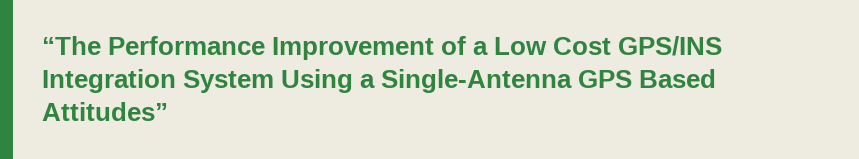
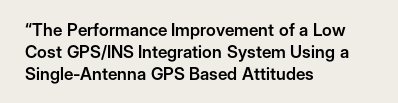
- “The Performance Improvement of a Low Cost GPS/INS Integration System Using a Single-Antenna GPS Based Attitudes”
+ “The Performance Improvement of a Low Cost GPS/INS Integration System Using a Single-Antenna GPS Based Attitudes

